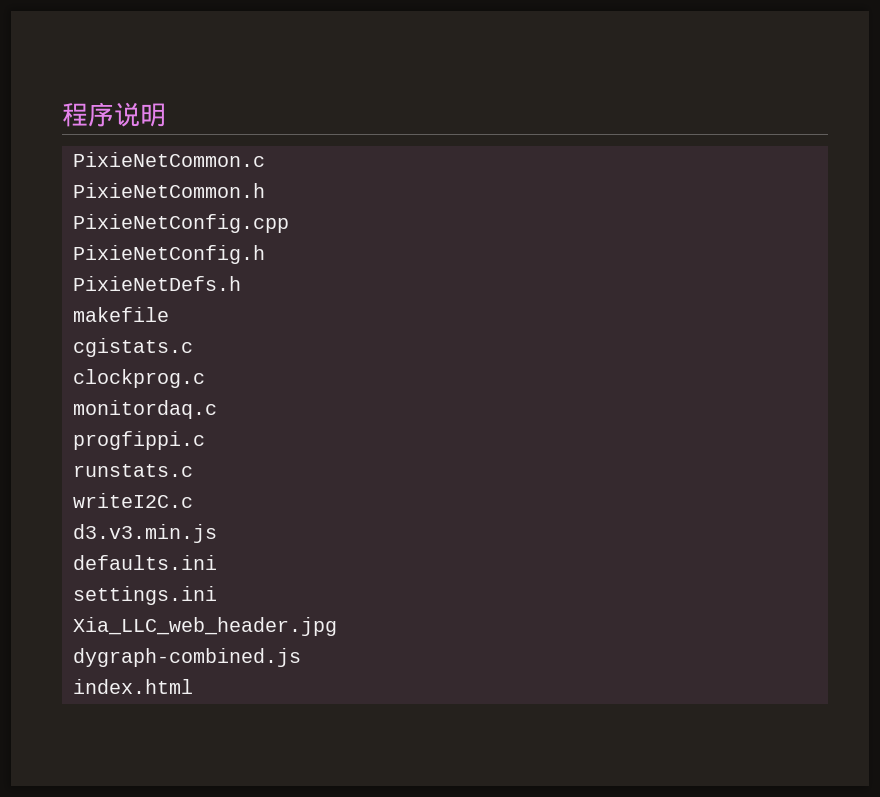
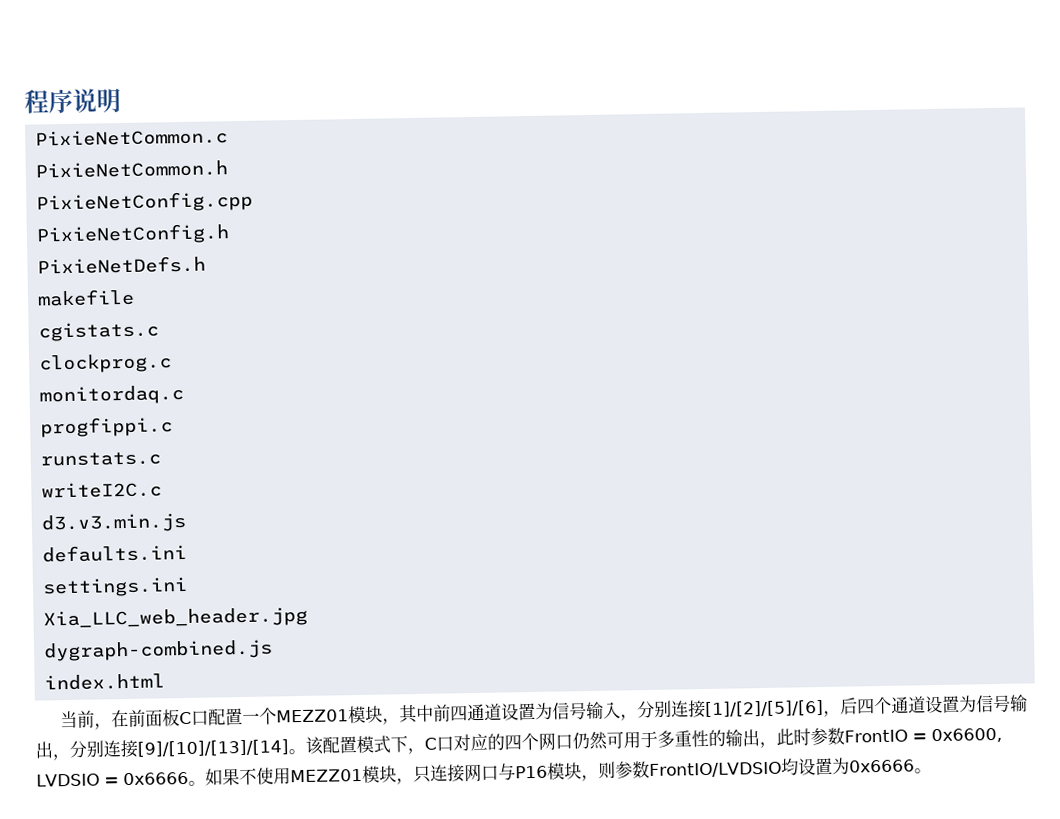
+ 当前，在前面板C口配置一个MEZZ01模块，其中前四通道设置为信号输入，分别连接[1]/[2]/[5]/[6]，后四个通道设置为信号输出，分别连接[9]/[10]/[13]/[14]。该配置模式下，C口对应的四个网口仍然可用于多重性的输出，此时参数FrontIO = 0x6600, LVDSIO = 0x6666。如果不使用MEZZ01模块，只连接网口与P16模块，则参数FrontIO/LVDSIO均设置为0x6666。

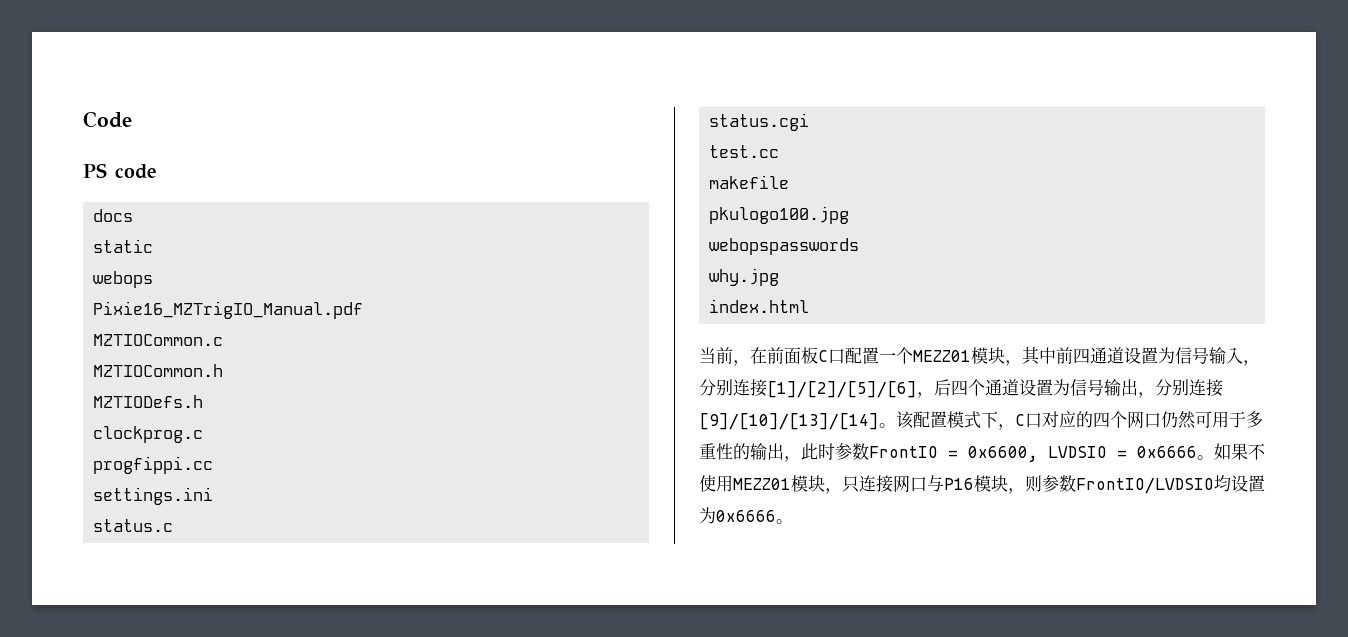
- 程序说明
- PixieNetCommon.c
- PixieNetCommon.h
- PixieNetConfig.cpp
- PixieNetConfig.h
- PixieNetDefs.h
+ Code
+ PS code
+ docs
+ static
+ webops
+ Pixie16_MZTrigIO_Manual.pdf
+ MZTIOCommon.c
+ MZTIOCommon.h
+ MZTIODefs.h
+ clockprog.c
+ progfippi.cc
+ settings.ini
+ status.c
+ status.cgi
+ test.cc
  makefile
- cgistats.c
- clockprog.c
- monitordaq.c
- progfippi.c
- runstats.c
- writeI2C.c
- d3.v3.min.js
- defaults.ini
- settings.ini
- Xia_LLC_web_header.jpg
- dygraph-combined.js
+ pkulogo100.jpg
+ webopspasswords
+ why.jpg

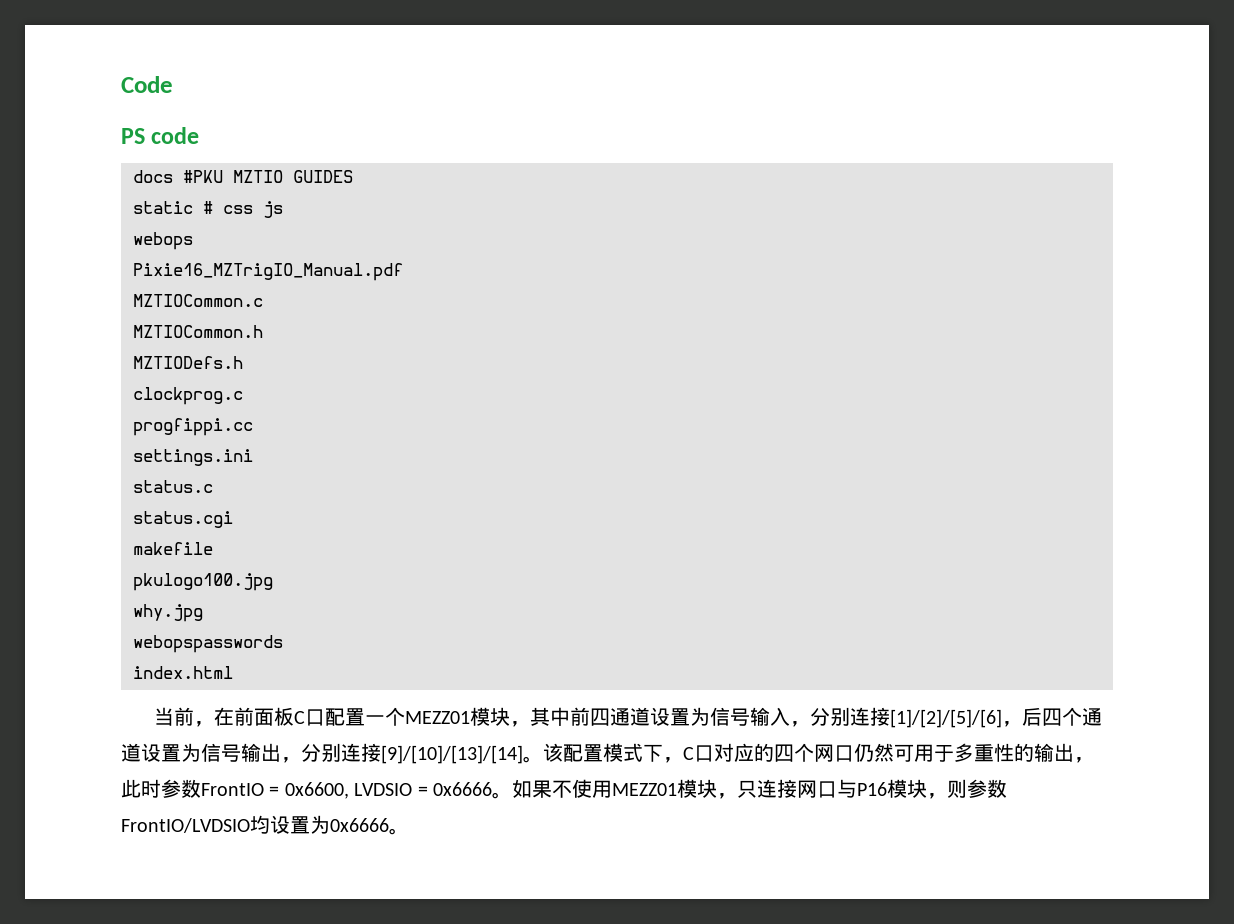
- docs
- static
+ docs #PKU MZTIO GUIDES
+ static # css js
- test.cc
+ why.jpg
- why.jpg

